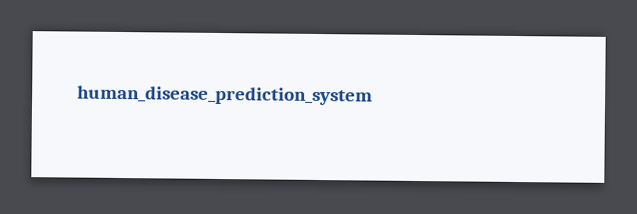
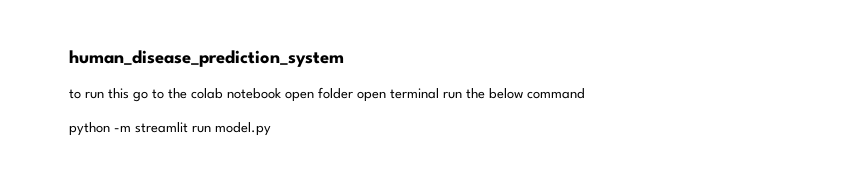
+ to run this go to the colab notebook open folder open terminal run the below command
+ python -m streamlit run model.py

